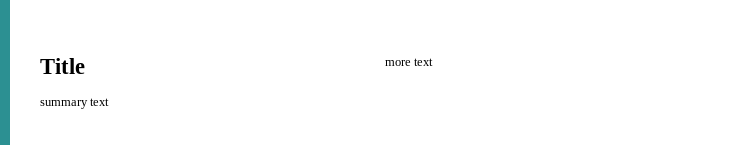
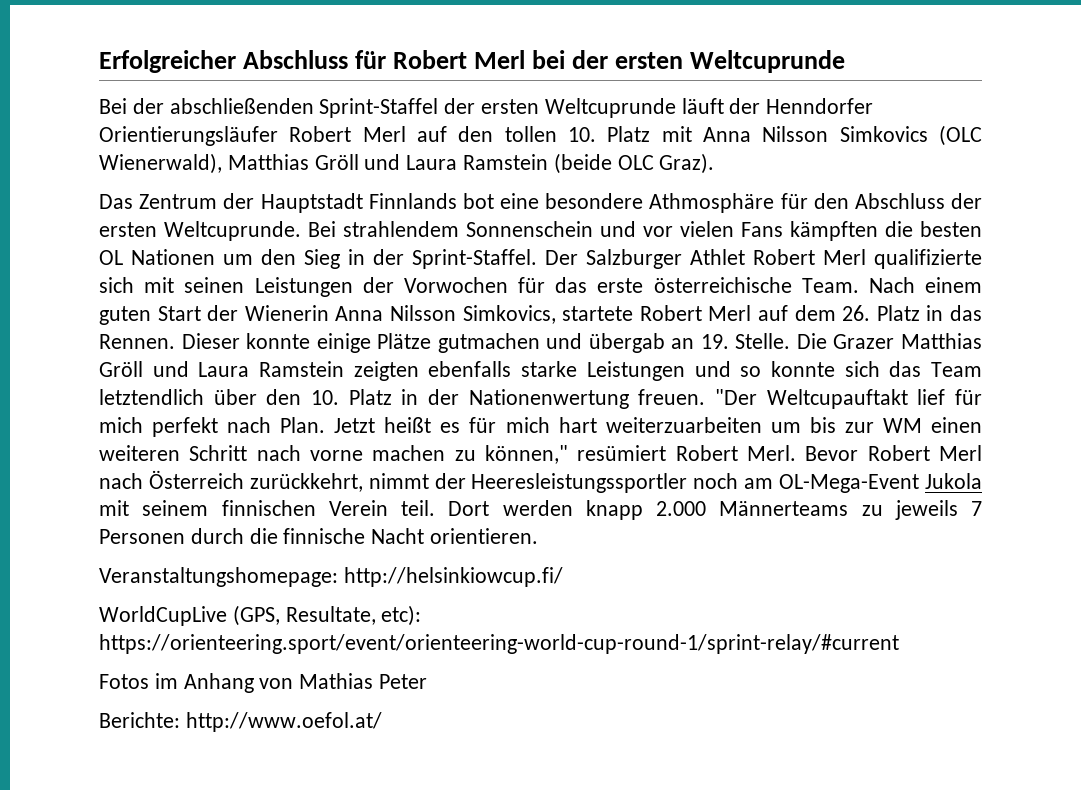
- Title
- summary text
- more text
+ Erfolgreicher Abschluss für Robert Merl bei der ersten Weltcuprunde
+ Bei der abschließenden Sprint-Staffel der ersten Weltcuprunde läuft der Henndorfer Orientierungsläufer Robert Merl auf den tollen 10. Platz mit Anna Nilsson Simkovics (OLC Wienerwald), Matthias Gröll und Laura Ramstein (beide OLC Graz).
+ Das Zentrum der Hauptstadt Finnlands bot eine besondere Athmosphäre für den Abschluss der ersten Weltcuprunde. Bei strahlendem Sonnenschein und vor vielen Fans kämpften die besten OL Nationen um den Sieg in der Sprint-Staffel. Der Salzburger Athlet Robert Merl qualifizierte sich mit seinen Leistungen der Vorwochen für das erste österreichische Team. Nach einem guten Start der Wienerin Anna Nilsson Simkovics, startete Robert Merl auf dem 26. Platz in das Rennen. Dieser konnte einige Plätze gutmachen und übergab an 19. Stelle. Die Grazer Matthias Gröll und Laura Ramstein zeigten ebenfalls starke Leistungen und so konnte sich das Team letztendlich über den 10. Platz in der Nationenwertung freuen. "Der Weltcupauftakt lief für mich perfekt nach Plan. Jetzt heißt es für mich hart weiterzuarbeiten um bis zur WM einen weiteren Schritt nach vorne machen zu können," resümiert Robert Merl. Bevor Robert Merl nach Österreich zurückkehrt, nimmt der Heeresleistungssportler noch am OL-Mega-Event Jukola mit seinem finnischen Verein teil. Dort werden knapp 2.000 Männerteams zu jeweils 7 Personen durch die finnische Nacht orientieren.
+ Veranstaltungshomepage: http://helsinkiowcup.fi/
+ WorldCupLive (GPS, Resultate, etc): https://orienteering.sport/event/orienteering-world-cup-round-1/sprint-relay/#current
+ Fotos im Anhang von Mathias Peter
+ Berichte: http://www.oefol.at/

